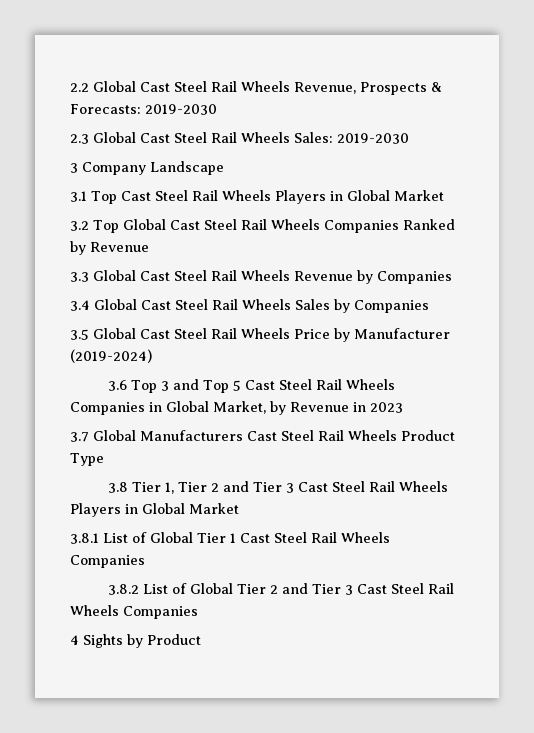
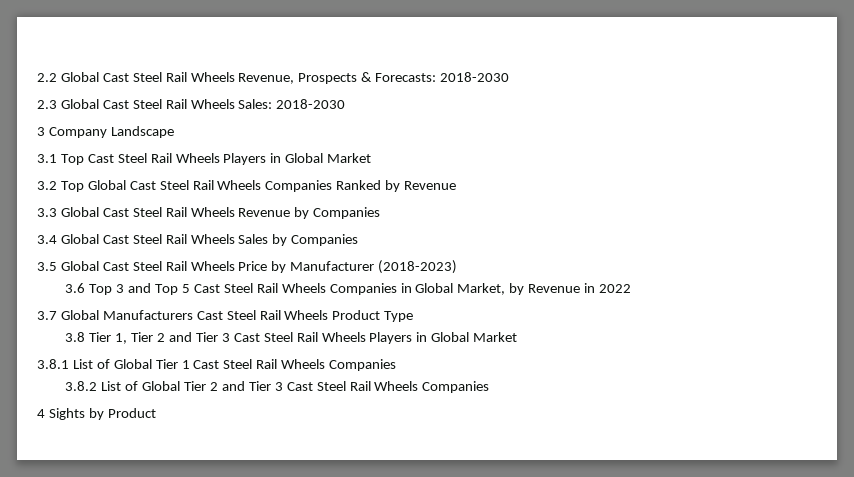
- 2.2 Global Cast Steel Rail Wheels Revenue, Prospects & Forecasts: 2019-2030
+ 2.2 Global Cast Steel Rail Wheels Revenue, Prospects & Forecasts: 2018-2030
- 2.3 Global Cast Steel Rail Wheels Sales: 2019-2030
+ 2.3 Global Cast Steel Rail Wheels Sales: 2018-2030
- 3.5 Global Cast Steel Rail Wheels Price by Manufacturer (2019-2024)
+ 3.5 Global Cast Steel Rail Wheels Price by Manufacturer (2018-2023)
- 3.6 Top 3 and Top 5 Cast Steel Rail Wheels Companies in Global Market, by Revenue in 2023
+ 3.6 Top 3 and Top 5 Cast Steel Rail Wheels Companies in Global Market, by Revenue in 2022

